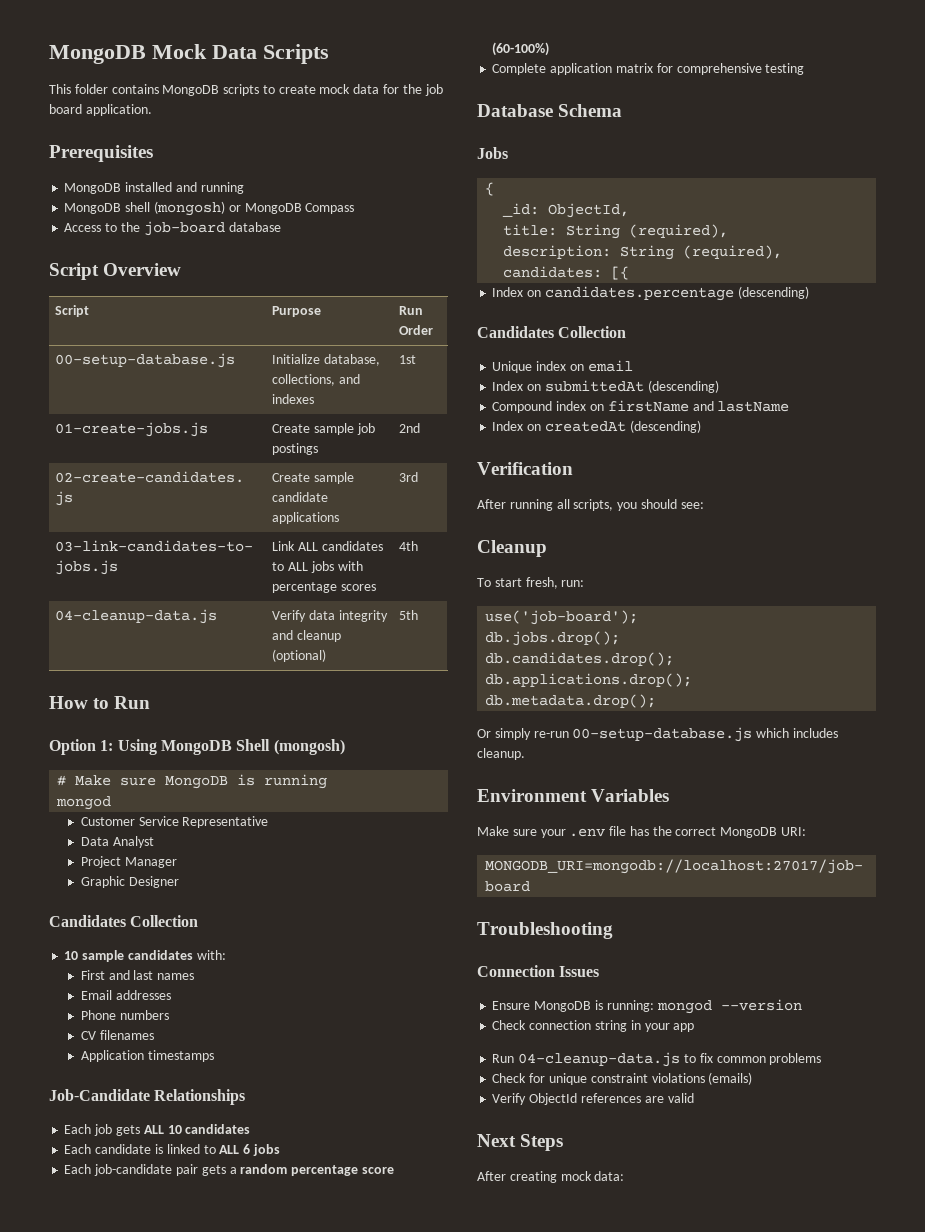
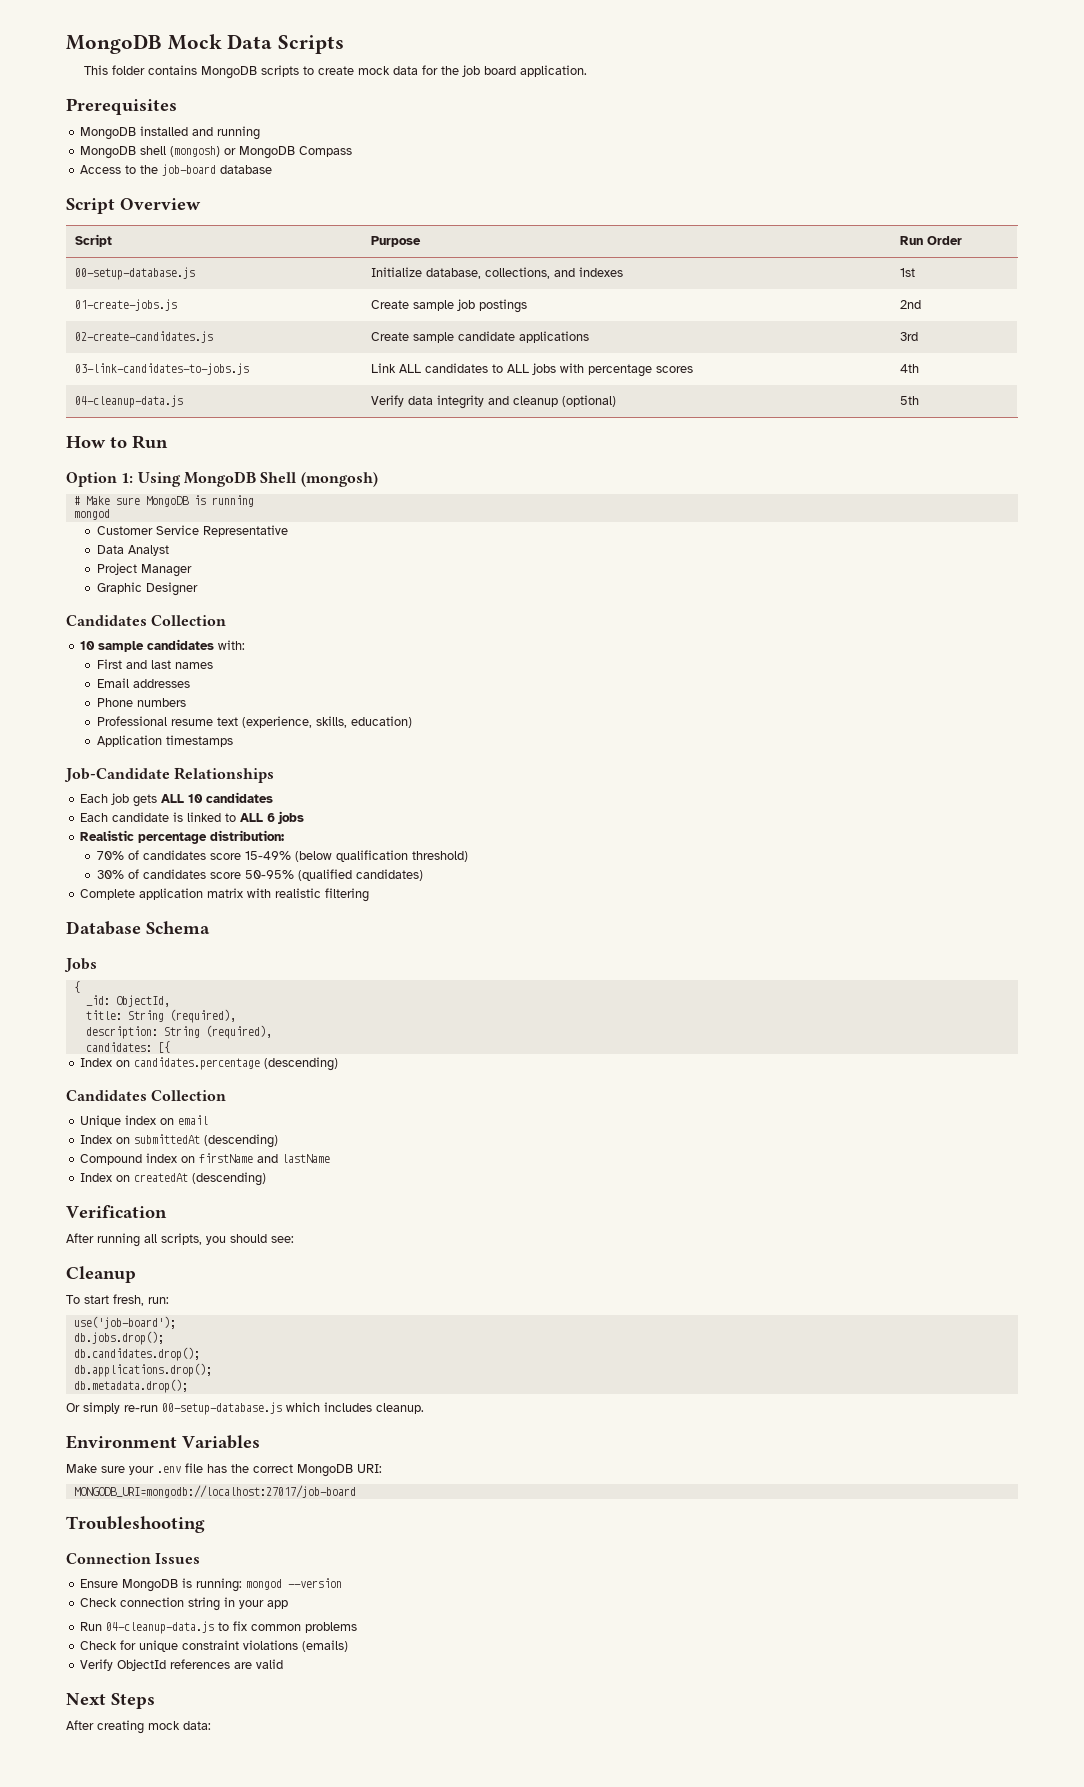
- CV filenames
+ Professional resume text (experience, skills, education)
- Each job-candidate pair gets a random percentage score (60-100%)
+ Realistic percentage distribution:
+ 70% of candidates score 15-49% (below qualification threshold)
+ 30% of candidates score 50-95% (qualified candidates)
- Complete application matrix for comprehensive testing
+ Complete application matrix with realistic filtering

